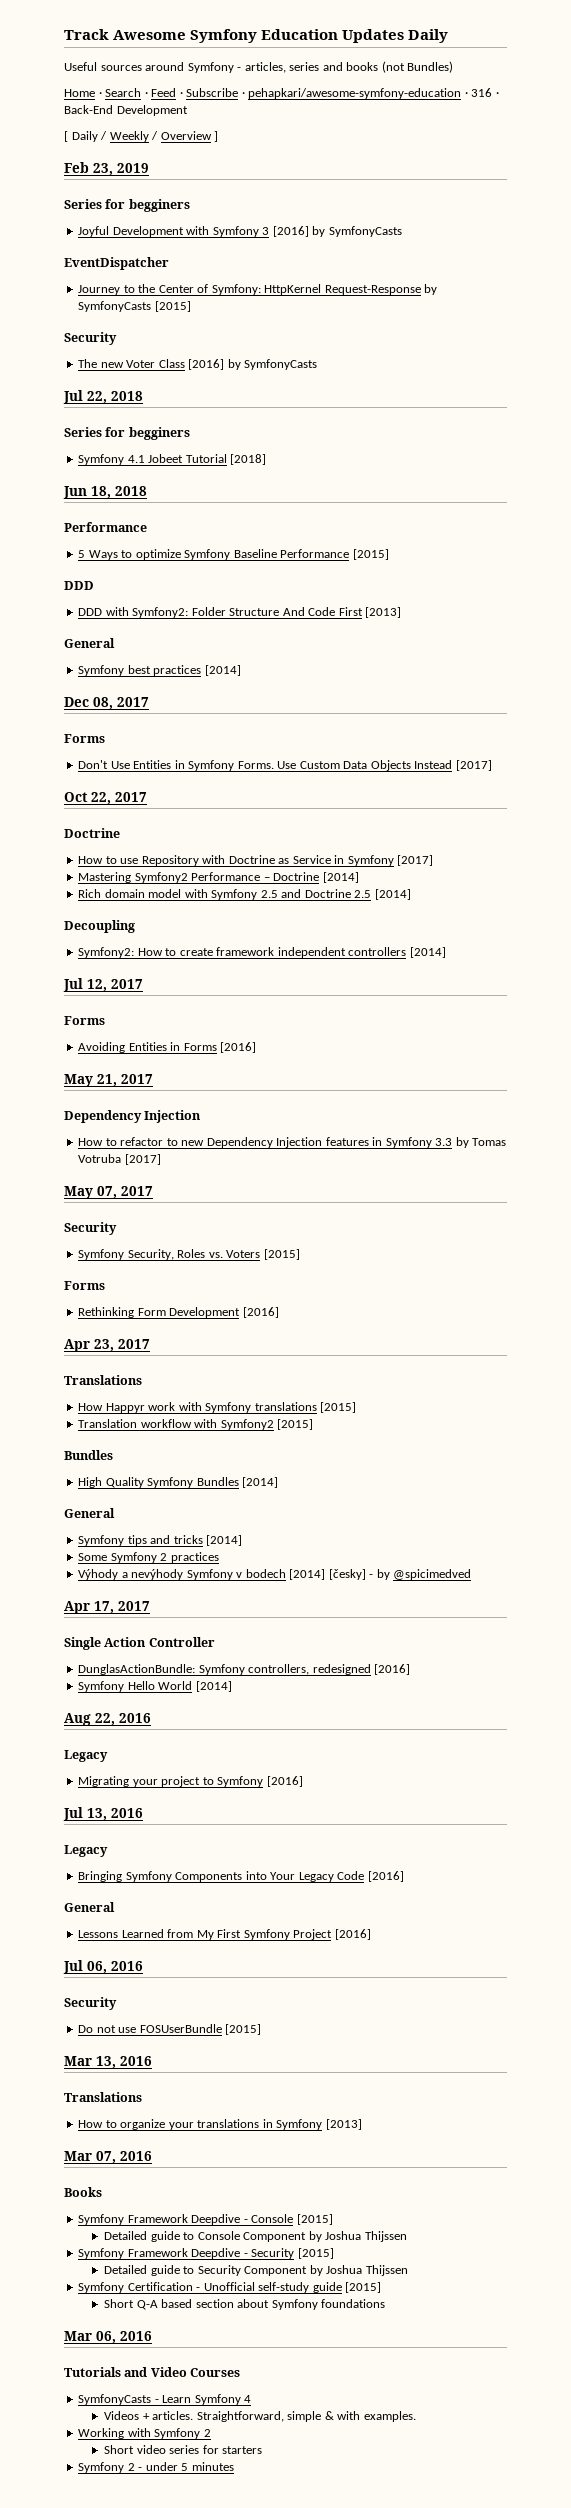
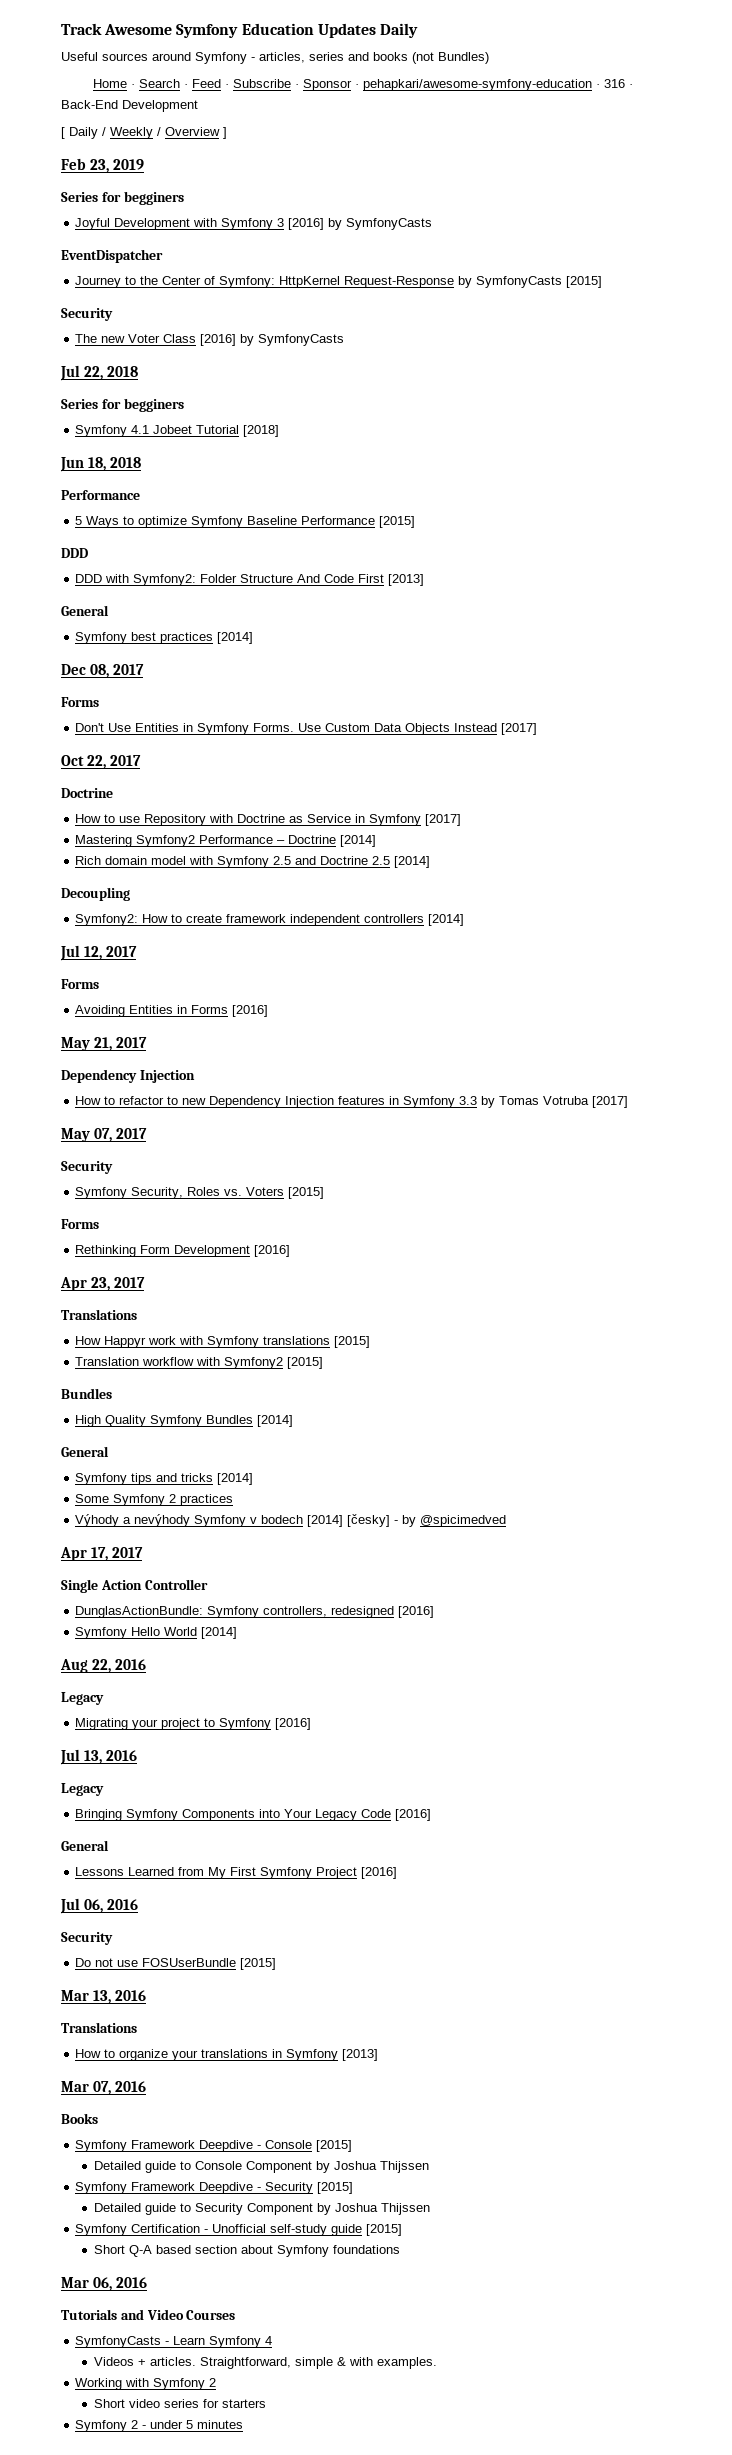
- Home · Search · Feed · Subscribe · pehapkari/awesome-symfony-education · 316 · Back-End Development
+ Home · Search · Feed · Subscribe · Sponsor · pehapkari/awesome-symfony-education · 316 · Back-End Development

